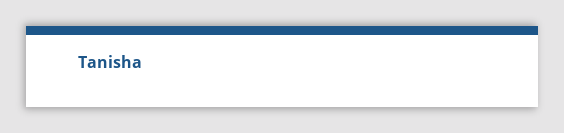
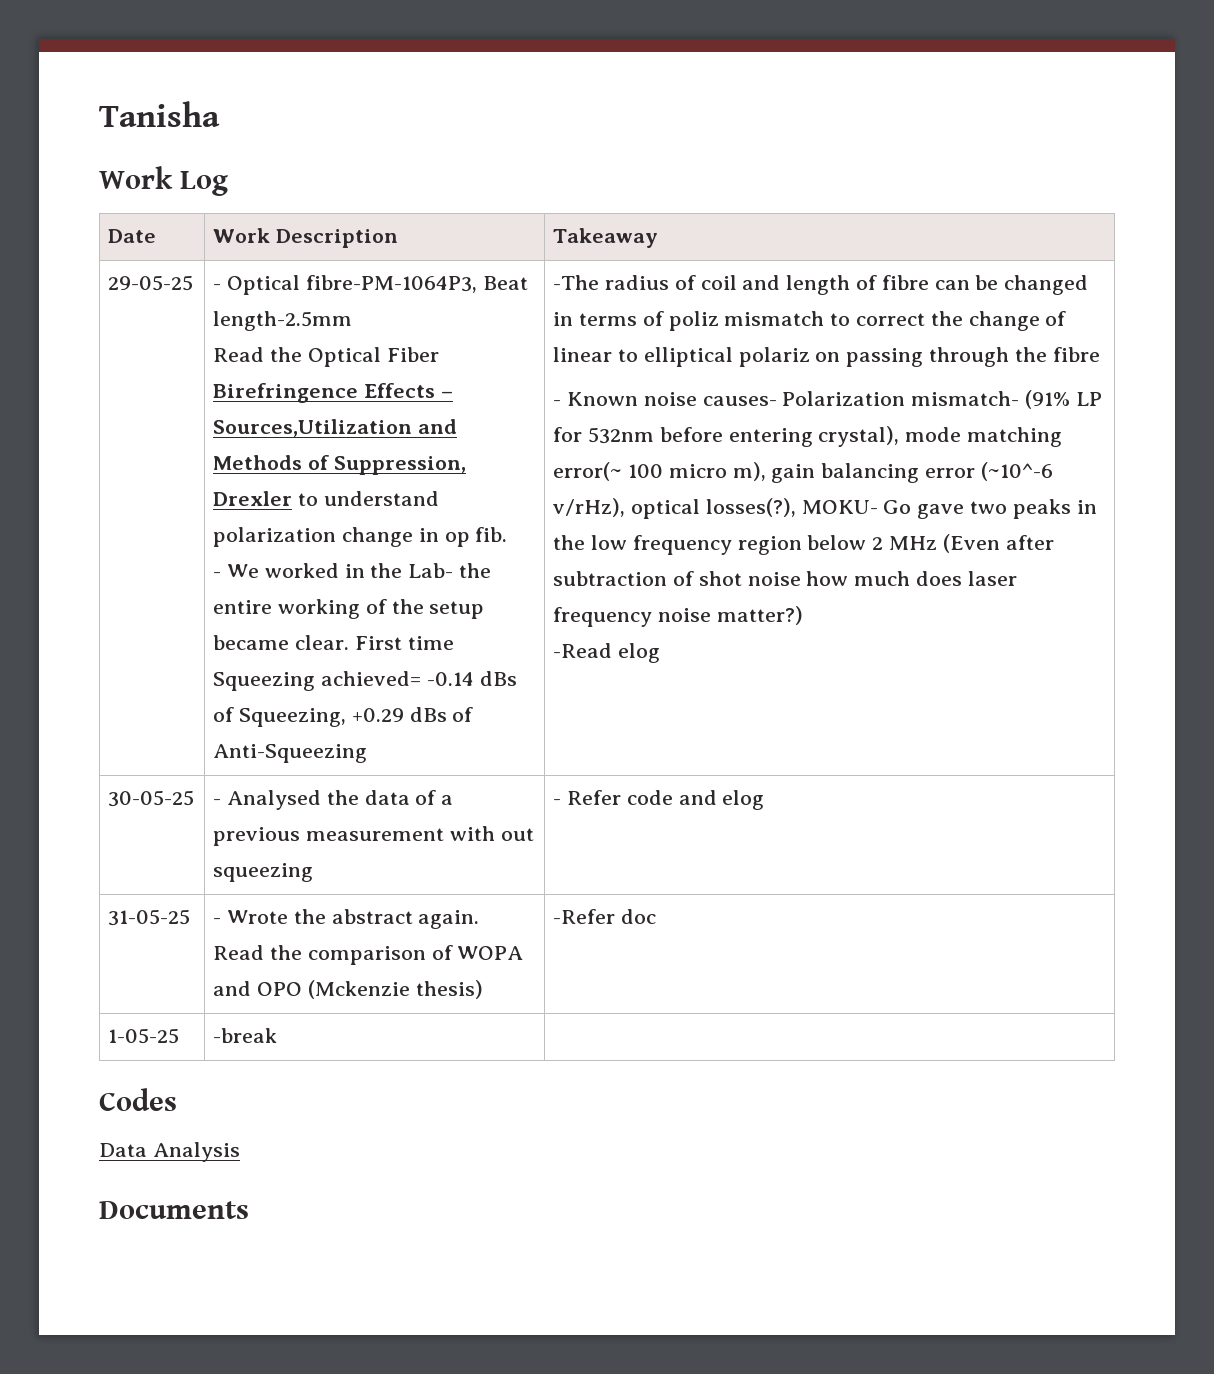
+ Work Log
+ Date | Work Description | Takeaway
+ 29-05-25 | - Optical fibre-PM-1064P3, Beat length-2.5mm
+ Read the Optical Fiber Birefringence Effects – Sources,Utilization and Methods of Suppression, Drexler to understand polarization change in op fib.
+ - We worked in the Lab- the entire working of the setup became clear. First time Squeezing achieved= -0.14 dBs of Squeezing, +0.29 dBs of Anti-Squeezing | -The radius of coil and length of fibre can be changed in terms of poliz mismatch to correct the change of linear to elliptical polariz on passing through the fibre
+ - Known noise causes- Polarization mismatch- (91% LP for 532nm before entering crystal), mode matching error(~ 100 micro m), gain balancing error (~10^-6 v/rHz), optical losses(?), MOKU- Go gave two peaks in the low frequency region below 2 MHz (Even after subtraction of shot noise how much does laser frequency noise matter?)
+ -Read elog
+ 30-05-25 | - Analysed the data of a previous measurement with out squeezing | - Refer code and elog
+ 31-05-25 | - Wrote the abstract again. Read the comparison of WOPA and OPO (Mckenzie thesis) | -Refer doc
+ 1-05-25 | -break |
+ Codes
+ Data Analysis
+ Documents

